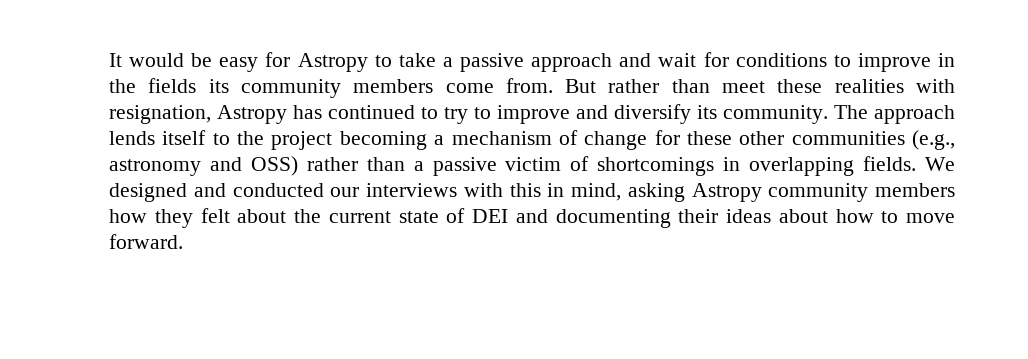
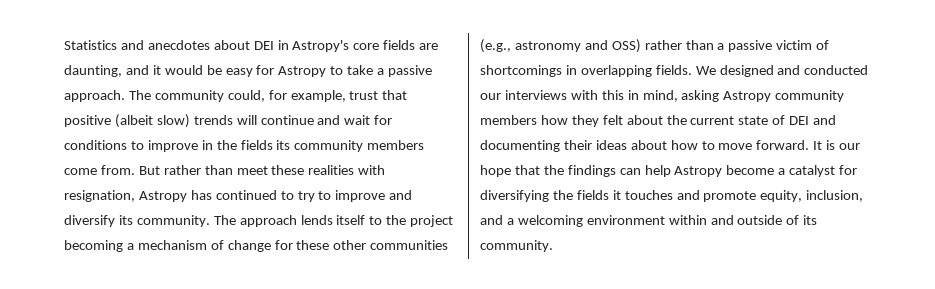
- It would be easy for Astropy to take a passive approach and wait for conditions to improve in the fields its community members come from.
+ Statistics and anecdotes about DEI in Astropy's core fields are daunting, and it would be easy for Astropy to take a passive approach. The community could, for example, trust that positive (albeit slow) trends will continue and wait for conditions to improve in the fields its community members come from.
+ It is our hope that the findings can help Astropy become a catalyst for diversifying the fields it touches and promote equity, inclusion, and a welcoming environment within and outside of its community.

